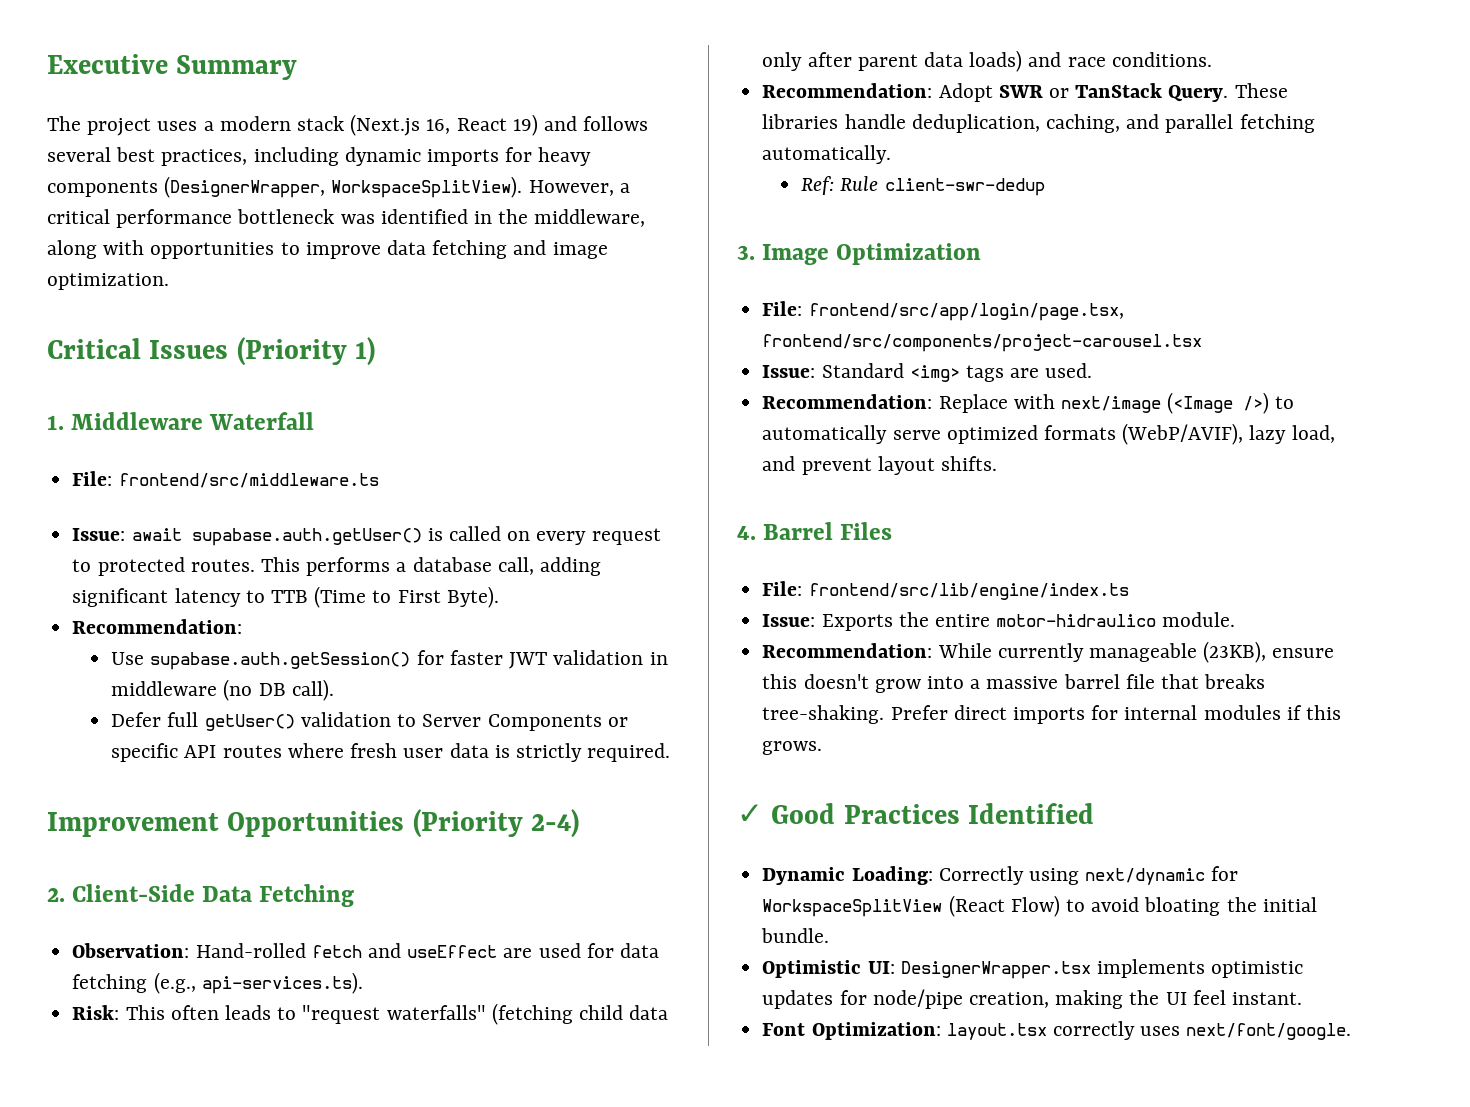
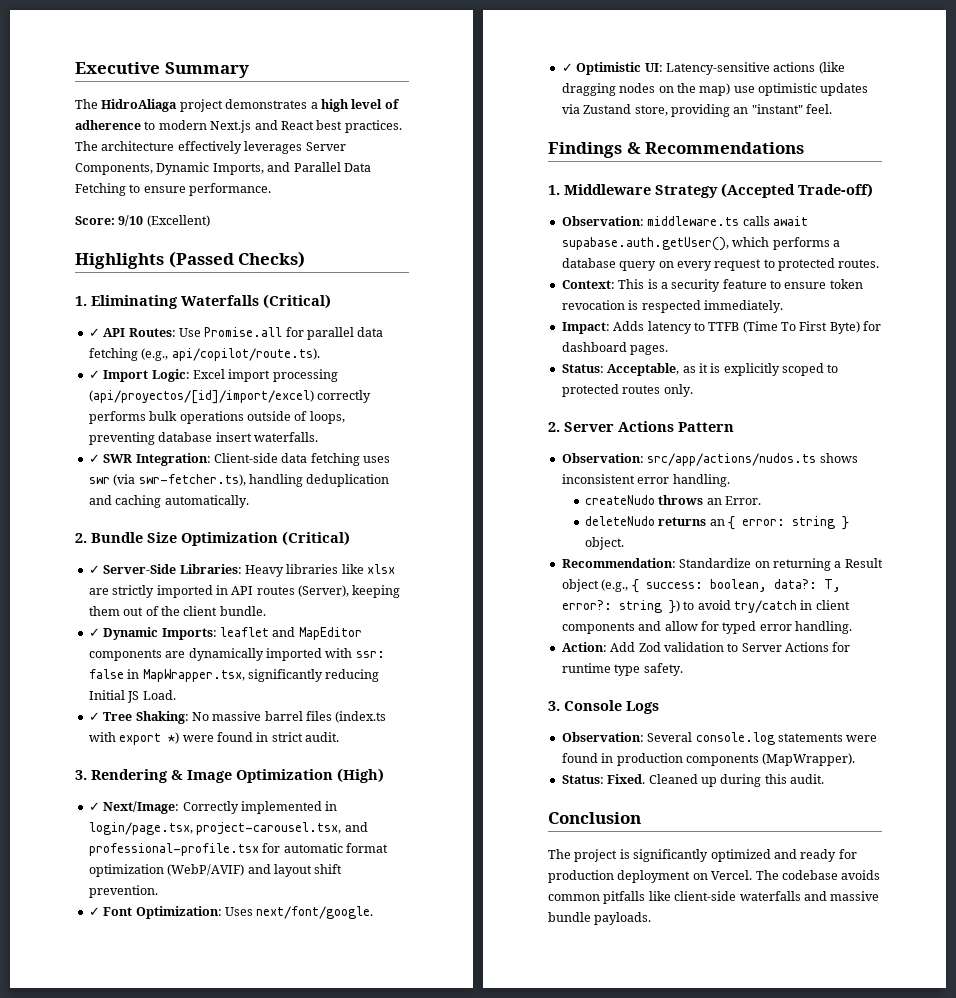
- The project uses a modern stack (Next.js 16, React 19) and follows several best practices, including dynamic imports for heavy components (DesignerWrapper, WorkspaceSplitView). However, a critical performance bottleneck was identified in the middleware, along with opportunities to improve data fetching and image optimization.
- Critical Issues (Priority 1)
- 1. Middleware Waterfall
- File: frontend/src/middleware.ts
- Issue: await supabase.auth.getUser() is called on every request to protected routes. This performs a database call, adding significant latency to TTB (Time to First Byte).
- Recommendation:
- Use supabase.auth.getSession() for faster JWT validation in middleware (no DB call).
- Defer full getUser() validation to Server Components or specific API routes where fresh user data is strictly required.
- Improvement Opportunities (Priority 2-4)
- 2. Client-Side Data Fetching
- Observation: Hand-rolled fetch and useEffect are used for data fetching (e.g., api-services.ts).
- Risk: This often leads to "request waterfalls" (fetching child data only after parent data loads) and race conditions.
- Recommendation: Adopt SWR or TanStack Query. These libraries handle deduplication, caching, and parallel fetching automatically.
- Ref: Rule client-swr-dedup
- 3. Image Optimization
- File: frontend/src/app/login/page.tsx, frontend/src/components/project-carousel.tsx
- Issue: Standard <img> tags are used.
- Recommendation: Replace with next/image (<Image />) to automatically serve optimized formats (WebP/AVIF), lazy load, and prevent layout shifts.
- 4. Barrel Files
- File: frontend/src/lib/engine/index.ts
- Issue: Exports the entire motor-hidraulico module.
- Recommendation: While currently manageable (23KB), ensure this doesn't grow into a massive barrel file that breaks tree-shaking. Prefer direct imports for internal modules if this grows.
- ✓ Good Practices Identified
- Dynamic Loading: Correctly using next/dynamic for WorkspaceSplitView (React Flow) to avoid bloating the initial bundle.
- Optimistic UI: DesignerWrapper.tsx implements optimistic updates for node/pipe creation, making the UI feel instant.
- Font Optimization: layout.tsx correctly uses next/font/google.
+ The HidroAliaga project demonstrates a high level of adherence to modern Next.js and React best practices. The architecture effectively leverages Server Components, Dynamic Imports, and Parallel Data Fetching to ensure performance.
+ Score: 9/10 (Excellent)
+ Highlights (Passed Checks)
+ 1. Eliminating Waterfalls (Critical)
+ ✓ API Routes: Use Promise.all for parallel data fetching (e.g., api/copilot/route.ts).
+ ✓ Import Logic: Excel import processing (api/proyectos/[id]/import/excel) correctly performs bulk operations outside of loops, preventing database insert waterfalls.
+ ✓ SWR Integration: Client-side data fetching uses swr (via swr-fetcher.ts), handling deduplication and caching automatically.
+ 2. Bundle Size Optimization (Critical)
+ ✓ Server-Side Libraries: Heavy libraries like xlsx are strictly imported in API routes (Server), keeping them out of the client bundle.
+ ✓ Dynamic Imports: leaflet and MapEditor components are dynamically imported with ssr: false in MapWrapper.tsx, significantly reducing Initial JS Load.
+ ✓ Tree Shaking: No massive barrel files (index.ts with export *) were found in strict audit.
+ 3. Rendering & Image Optimization (High)
+ ✓ Next/Image: Correctly implemented in login/page.tsx, project-carousel.tsx, and professional-profile.tsx for automatic format optimization (WebP/AVIF) and layout shift prevention.
+ ✓ Font Optimization: Uses next/font/google.
+ ✓ Optimistic UI: Latency-sensitive actions (like dragging nodes on the map) use optimistic updates via Zustand store, providing an "instant" feel.
+ Findings & Recommendations
+ 1. Middleware Strategy (Accepted Trade-off)
+ Observation: middleware.ts calls await supabase.auth.getUser(), which performs a database query on every request to protected routes.
+ Context: This is a security feature to ensure token revocation is respected immediately.
+ Impact: Adds latency to TTFB (Time To First Byte) for dashboard pages.
+ Status: Acceptable, as it is explicitly scoped to protected routes only.
+ 2. Server Actions Pattern
+ Observation: src/app/actions/nudos.ts shows inconsistent error handling.
+ createNudo throws an Error.
+ deleteNudo returns an { error: string } object.
+ Recommendation: Standardize on returning a Result object (e.g., { success: boolean, data?: T, error?: string }) to avoid try/catch in client components and allow for typed error handling.
+ Action: Add Zod validation to Server Actions for runtime type safety.
+ 3. Console Logs
+ Observation: Several console.log statements were found in production components (MapWrapper).
+ Status: Fixed. Cleaned up during this audit.
+ Conclusion
+ The project is significantly optimized and ready for production deployment on Vercel. The codebase avoids common pitfalls like client-side waterfalls and massive bundle payloads.

